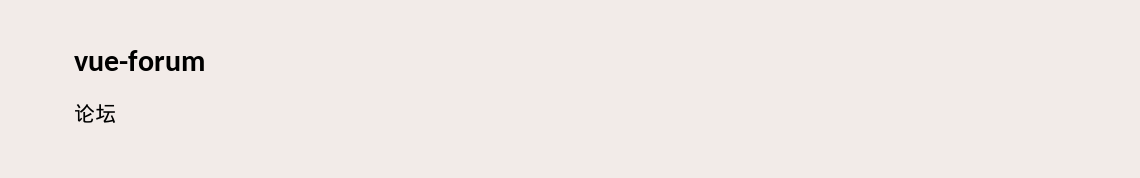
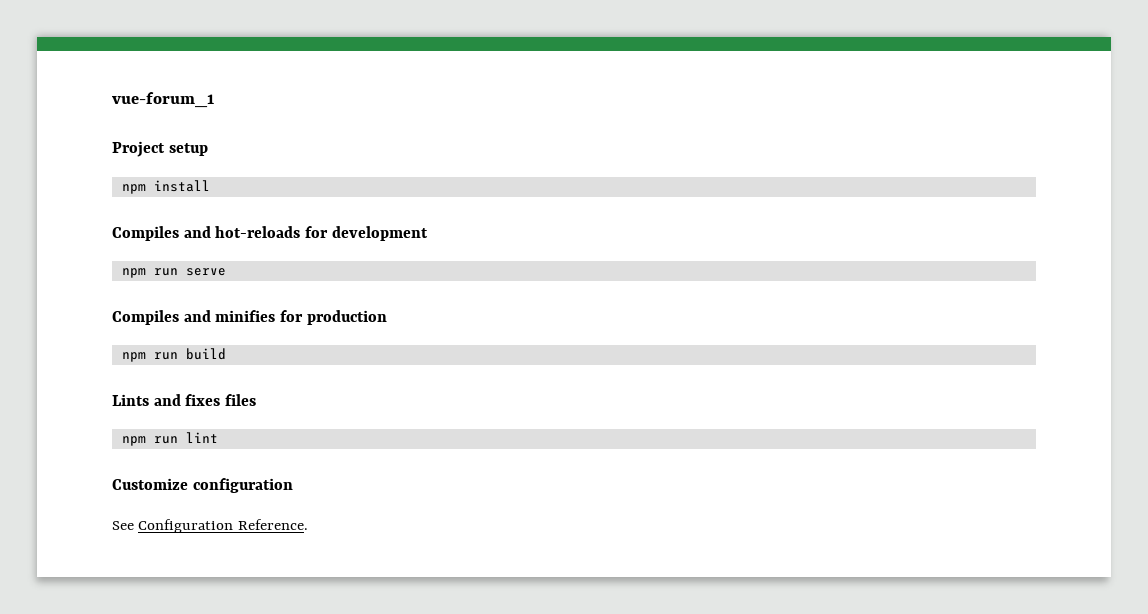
- vue-forum
- 论坛
+ vue-forum_1
+ Project setup
+ npm install
+ Compiles and hot-reloads for development
+ npm run serve
+ Compiles and minifies for production
+ npm run build
+ Lints and fixes files
+ npm run lint
+ Customize configuration
+ See Configuration Reference.

